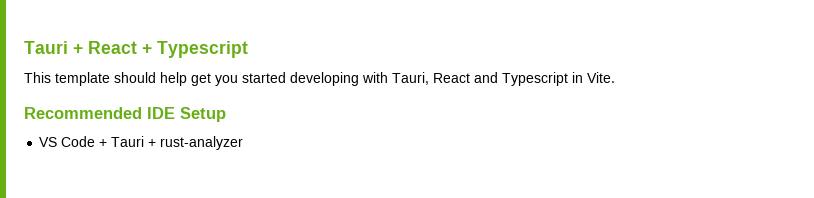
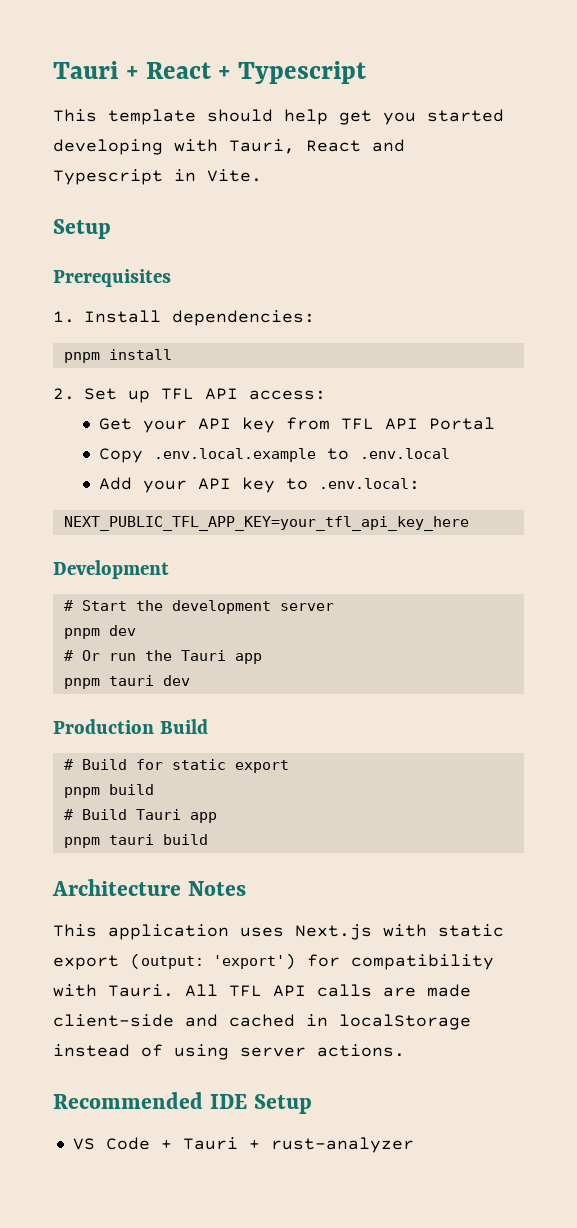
  This template should help get you started developing with Tauri, React and Typescript in Vite.
+ Setup
+ Prerequisites
+ 1. Install dependencies:
+ pnpm install
+ 2. Set up TFL API access:
+ Get your API key from TFL API Portal
+ Copy .env.local.example to .env.local
+ Add your API key to .env.local:
+ NEXT_PUBLIC_TFL_APP_KEY=your_tfl_api_key_here
+ Development
+ # Start the development server
+ pnpm dev
+ # Or run the Tauri app
+ pnpm tauri dev
+ Production Build
+ # Build for static export
+ pnpm build
+ # Build Tauri app
+ pnpm tauri build
+ Architecture Notes
+ This application uses Next.js with static export (output: 'export') for compatibility with Tauri. All TFL API calls are made client-side and cached in localStorage instead of using server actions.

